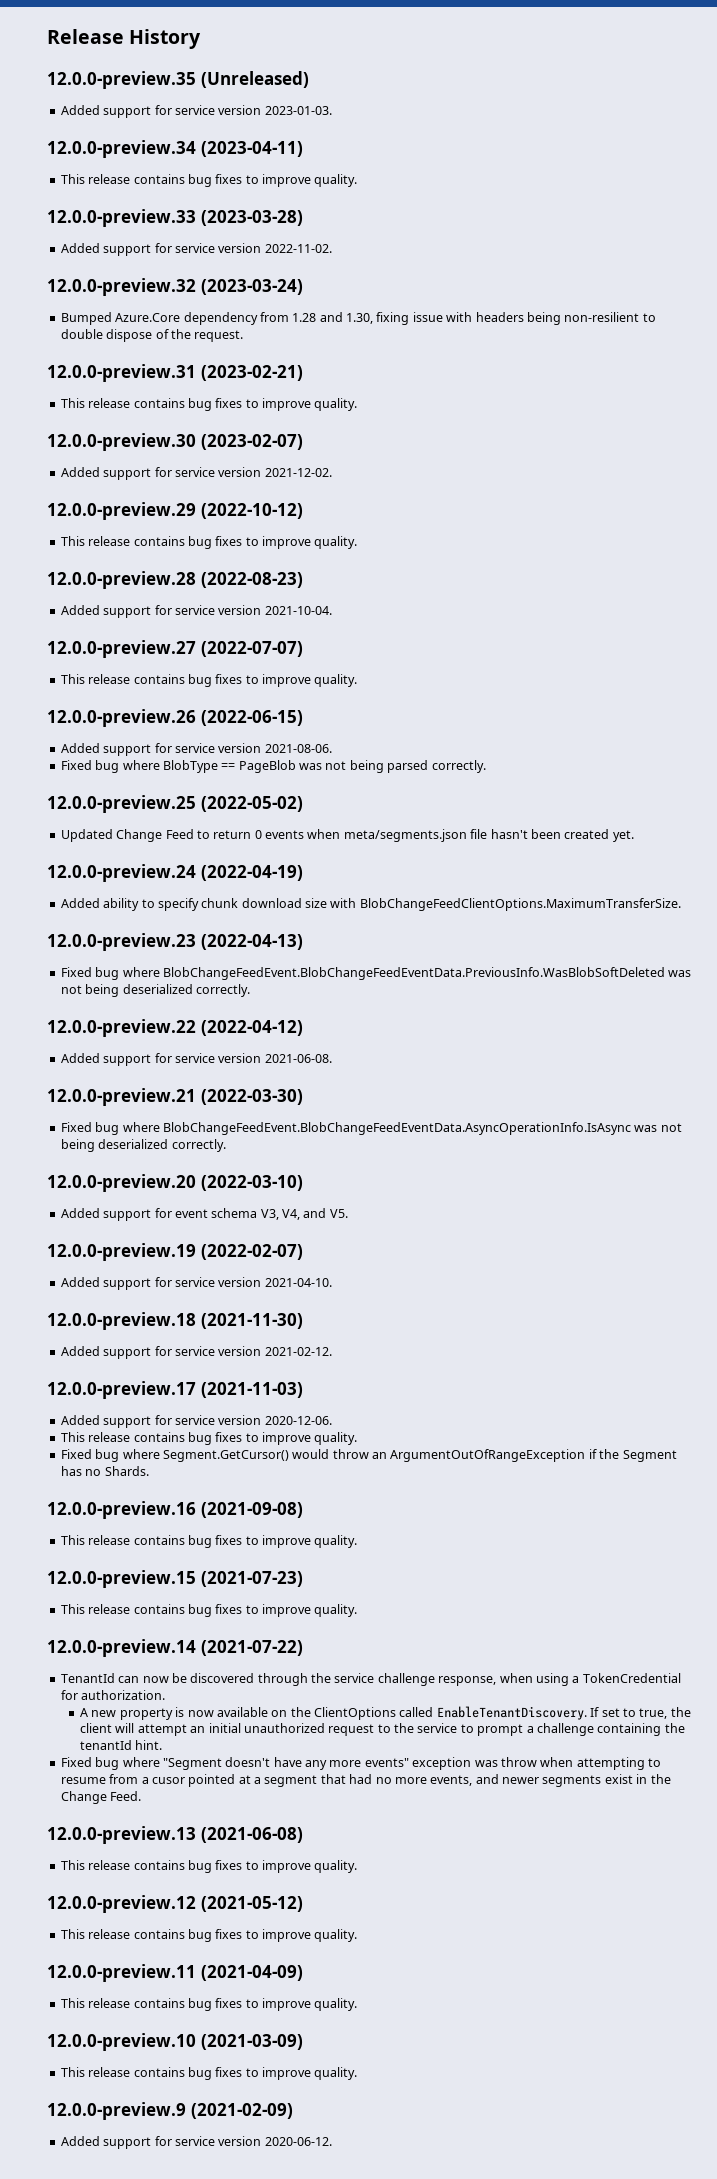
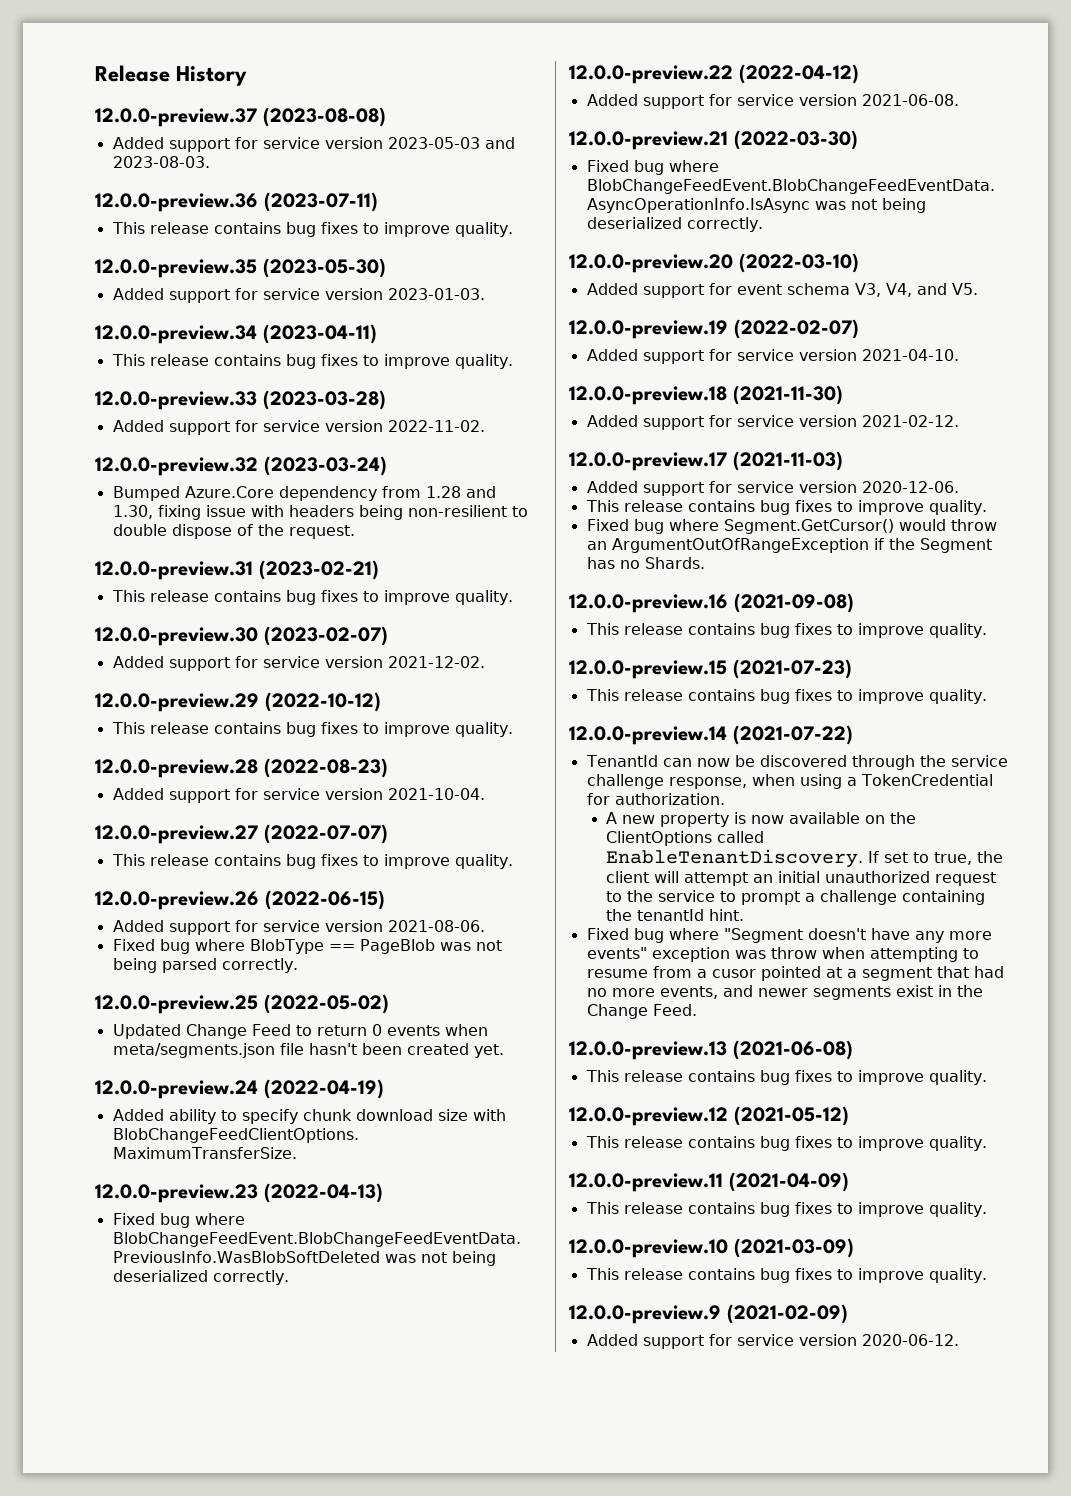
+ 12.0.0-preview.37 (2023-08-08)
+ Added support for service version 2023-05-03 and 2023-08-03.
+ 12.0.0-preview.36 (2023-07-11)
+ This release contains bug fixes to improve quality.
- 12.0.0-preview.35 (Unreleased)
+ 12.0.0-preview.35 (2023-05-30)

